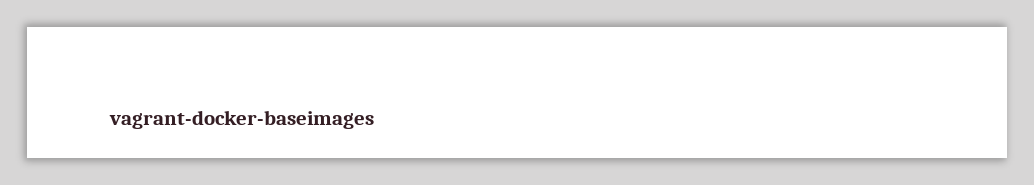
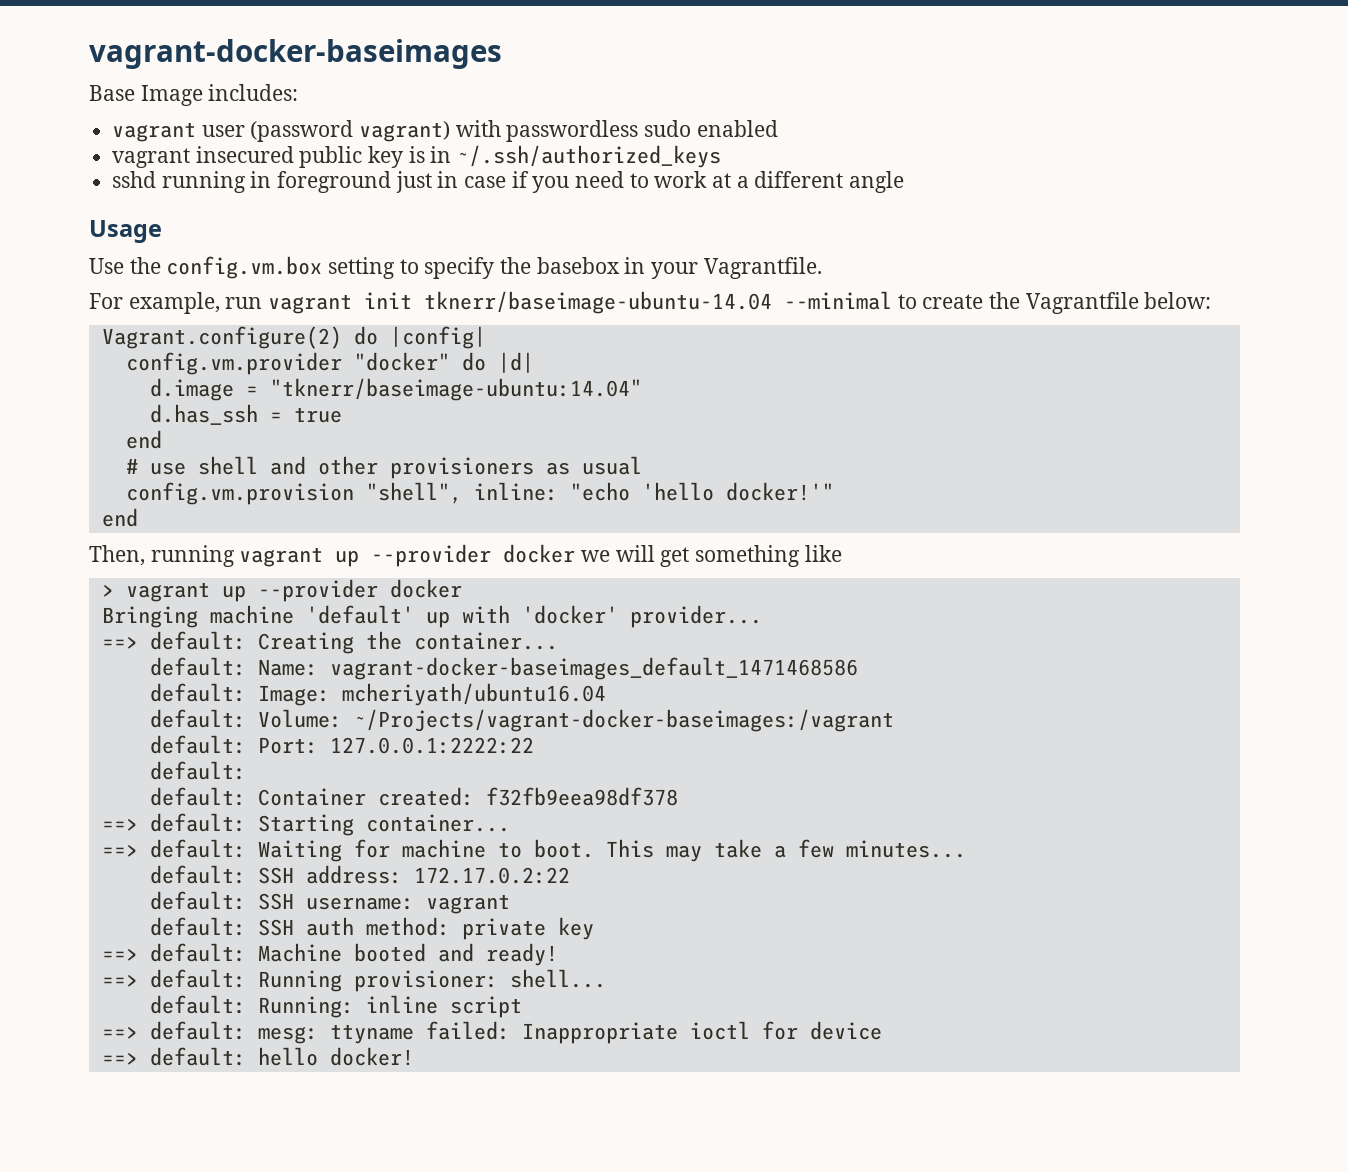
+ Base Image includes:
+ vagrant user (password vagrant) with passwordless sudo enabled
+ vagrant insecured public key is in ~/.ssh/authorized_keys
+ sshd running in foreground just in case if you need to work at a different angle
+ Usage
+ Use the config.vm.box setting to specify the basebox in your Vagrantfile.
+ For example, run vagrant init tknerr/baseimage-ubuntu-14.04 --minimal to create the Vagrantfile below:
+ Vagrant.configure(2) do |config|
+ config.vm.provider "docker" do |d|
+ d.image = "tknerr/baseimage-ubuntu:14.04"
+ d.has_ssh = true
+ end
+ # use shell and other provisioners as usual
+ config.vm.provision "shell", inline: "echo 'hello docker!'"
+ end
+ Then, running vagrant up --provider docker we will get something like
+ > vagrant up --provider docker
+ Bringing machine 'default' up with 'docker' provider...
+ ==> default: Creating the container...
+ default: Name: vagrant-docker-baseimages_default_1471468586
+ default: Image: mcheriyath/ubuntu16.04
+ default: Volume: ~/Projects/vagrant-docker-baseimages:/vagrant
+ default: Port: 127.0.0.1:2222:22
+ default:
+ default: Container created: f32fb9eea98df378
+ ==> default: Starting container...
+ ==> default: Waiting for machine to boot. This may take a few minutes...
+ default: SSH address: 172.17.0.2:22
+ default: SSH username: vagrant
+ default: SSH auth method: private key
+ ==> default: Machine booted and ready!
+ ==> default: Running provisioner: shell...
+ default: Running: inline script
+ ==> default: mesg: ttyname failed: Inappropriate ioctl for device
+ ==> default: hello docker!

